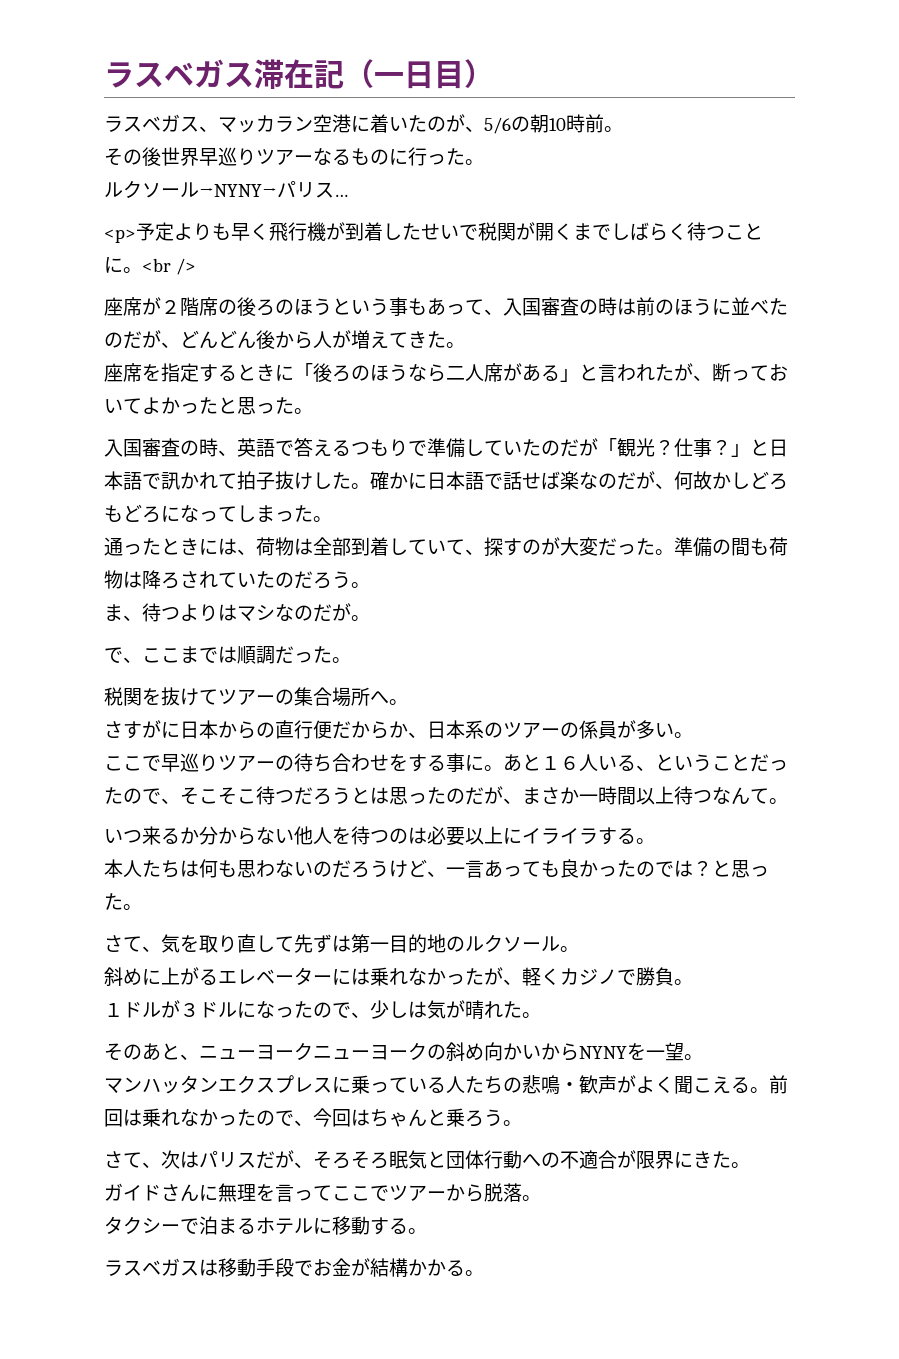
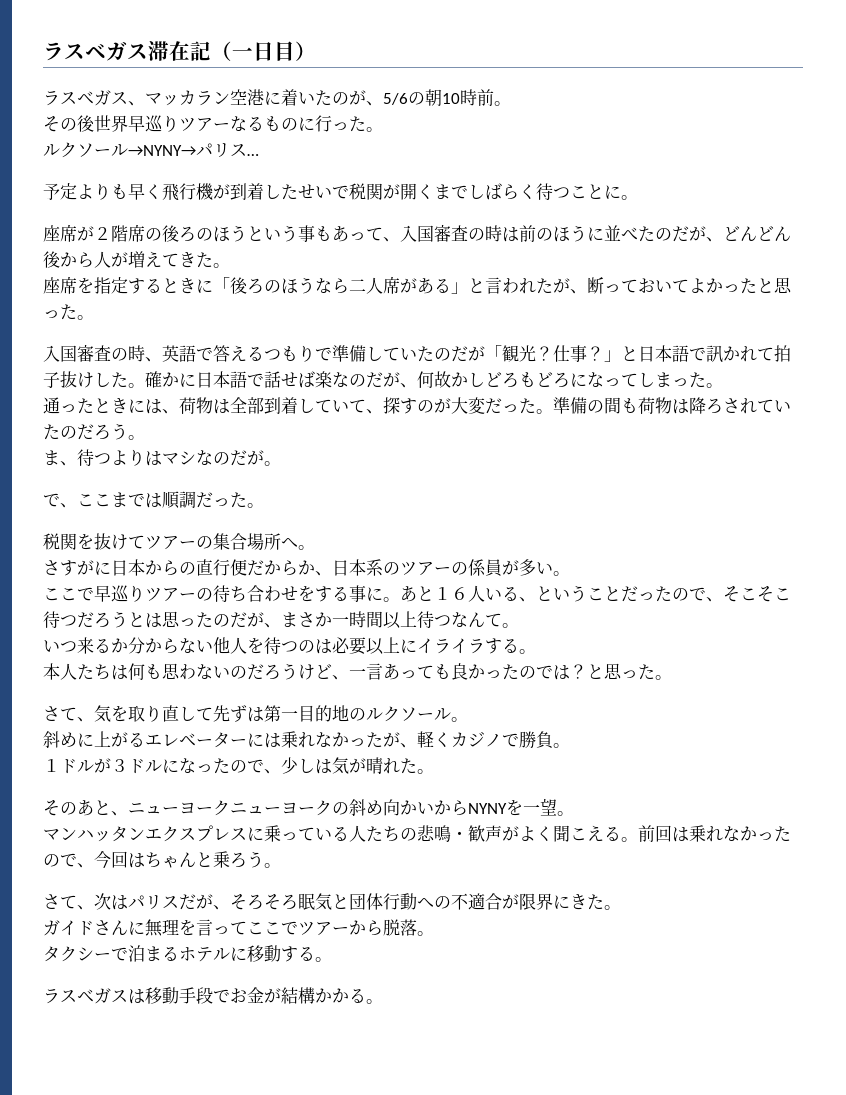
- <p>予定よりも早く飛行機が到着したせいで税関が開くまでしばらく待つことに。<br />
+ 予定よりも早く飛行機が到着したせいで税関が開くまでしばらく待つことに。

